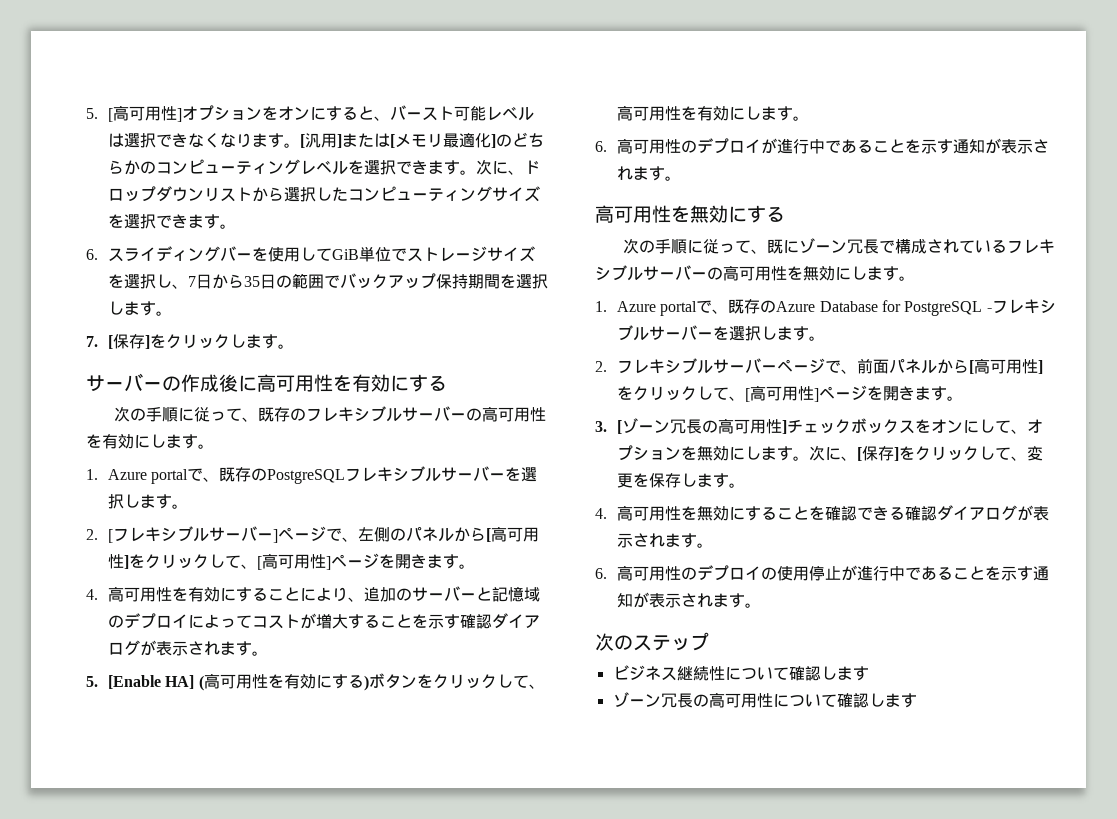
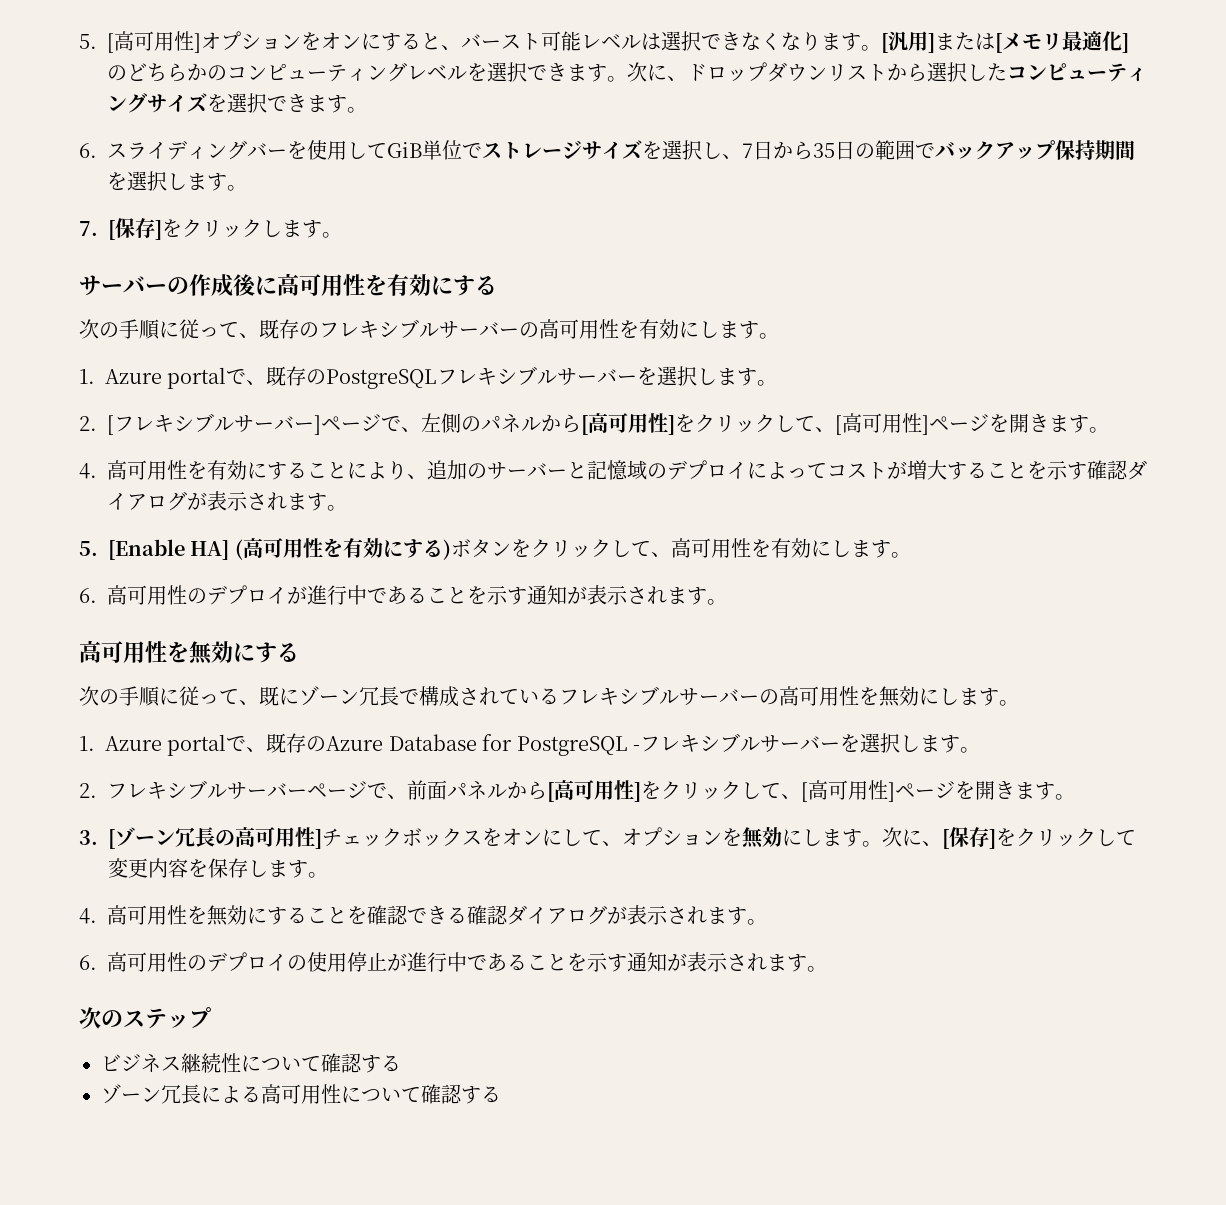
- 次に、[保存]をクリックして、変更を保存します。
+ 次に、[保存]をクリックして変更内容を保存します。
- ビジネス継続性について確認します
- ゾーン冗長の高可用性について確認します
+ ビジネス継続性について確認する
+ ゾーン冗長による高可用性について確認する

